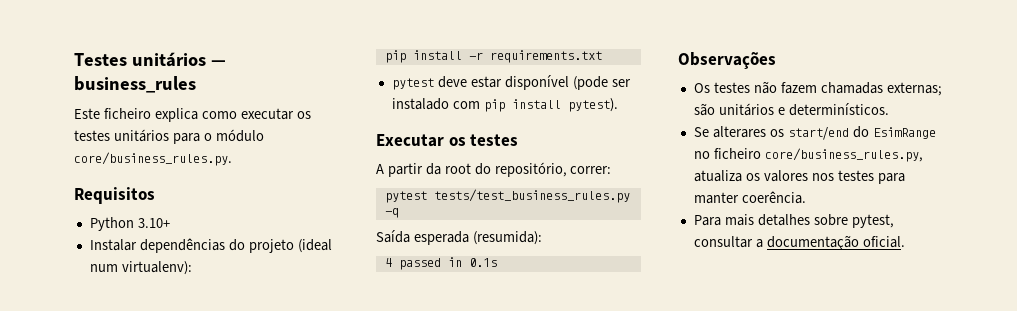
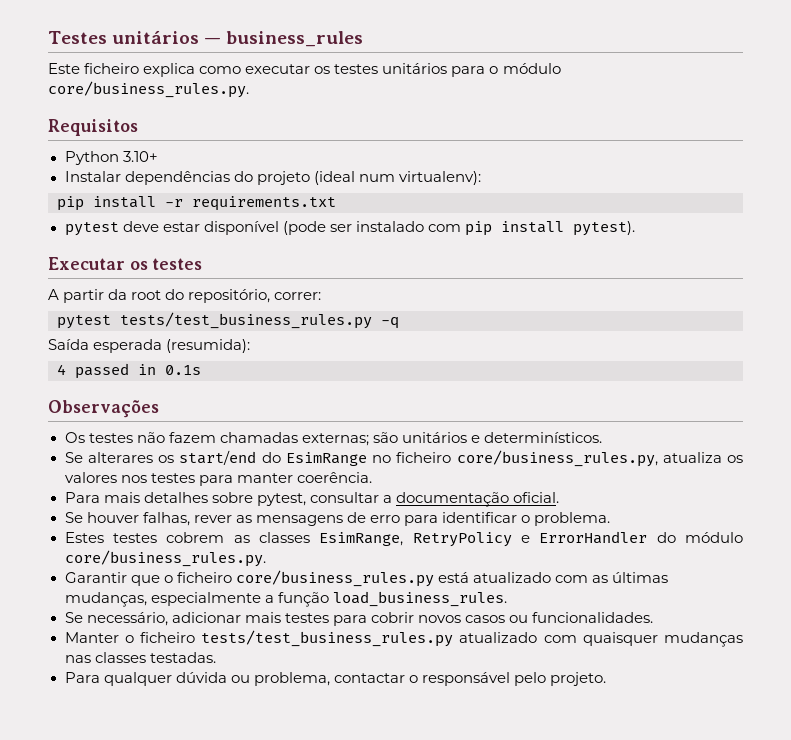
+ Se houver falhas, rever as mensagens de erro para identificar o problema.
+ Estes testes cobrem as classes EsimRange, RetryPolicy e ErrorHandler do módulo core/business_rules.py.
+ Garantir que o ficheiro core/business_rules.py está atualizado com as últimas mudanças, especialmente a função load_business_rules.
+ Se necessário, adicionar mais testes para cobrir novos casos ou funcionalidades.
+ Manter o ficheiro tests/test_business_rules.py atualizado com quaisquer mudanças nas classes testadas.
+ Para qualquer dúvida ou problema, contactar o responsável pelo projeto.

